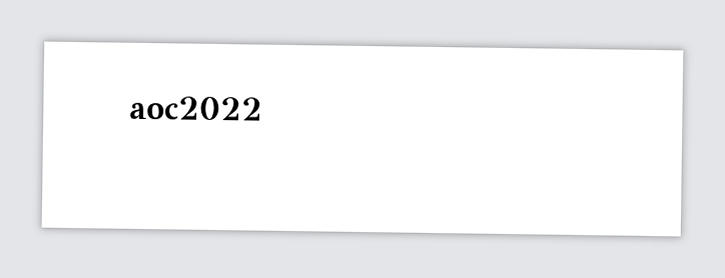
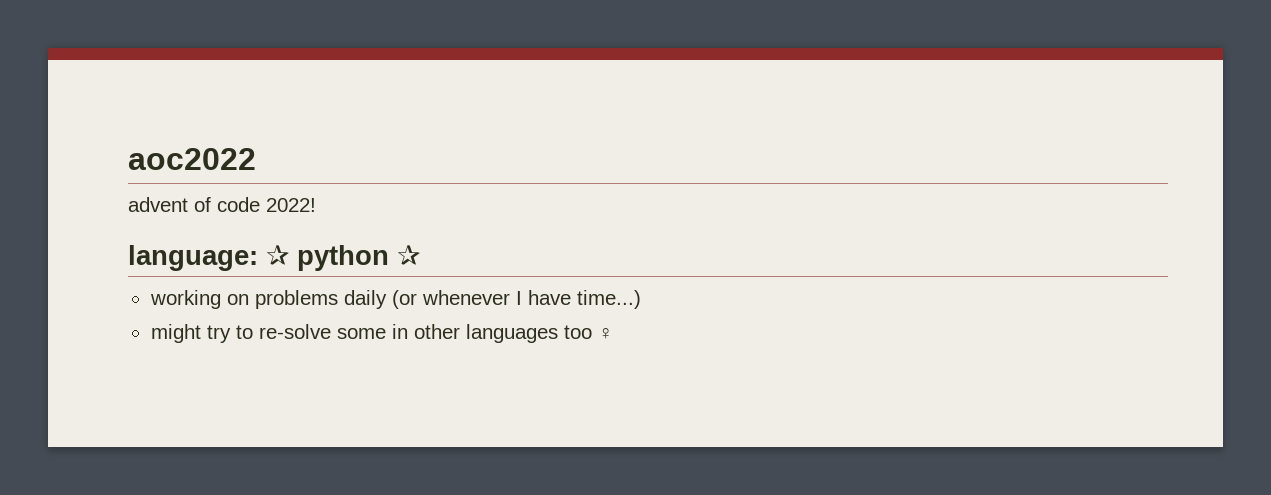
+ advent of code 2022!
+ language: ✰ python ✰
+ working on problems daily (or whenever I have time...)
+ might try to re-solve some in other languages too ♀

